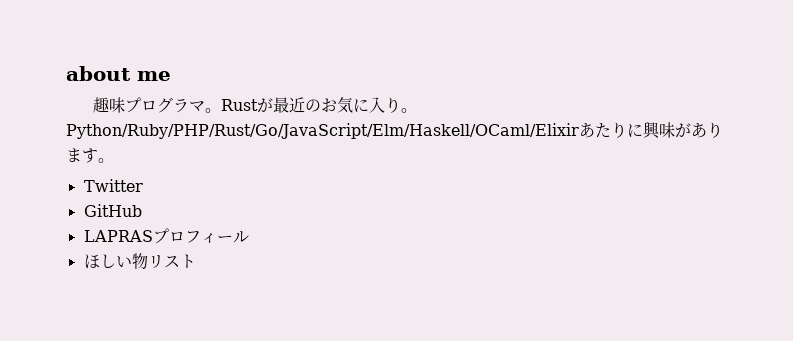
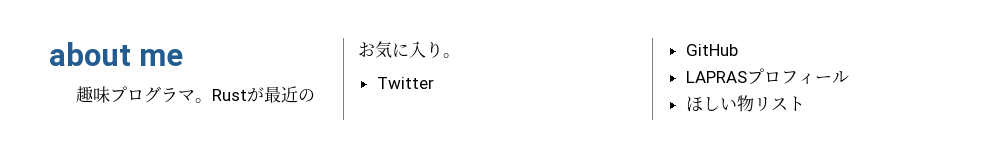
- Python/Ruby/PHP/Rust/Go/JavaScript/Elm/Haskell/OCaml/Elixirあたりに興味があります。

